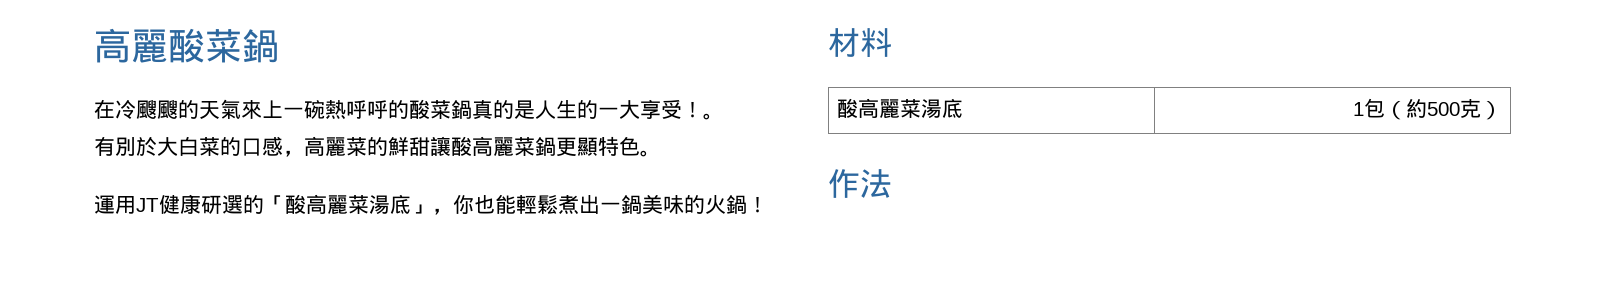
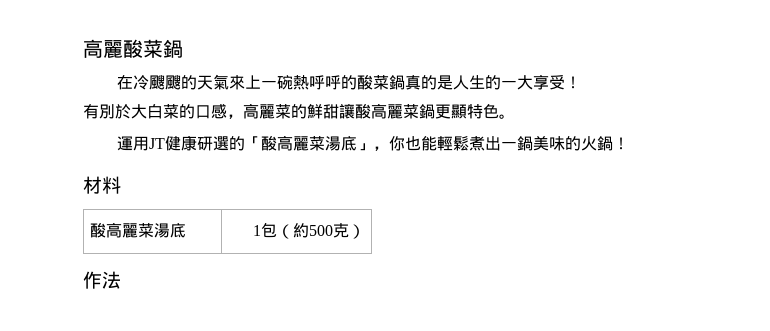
- 在冷颼颼的天氣來上一碗熱呼呼的酸菜鍋真的是人生的一大享受！。
+ 在冷颼颼的天氣來上一碗熱呼呼的酸菜鍋真的是人生的一大享受！

